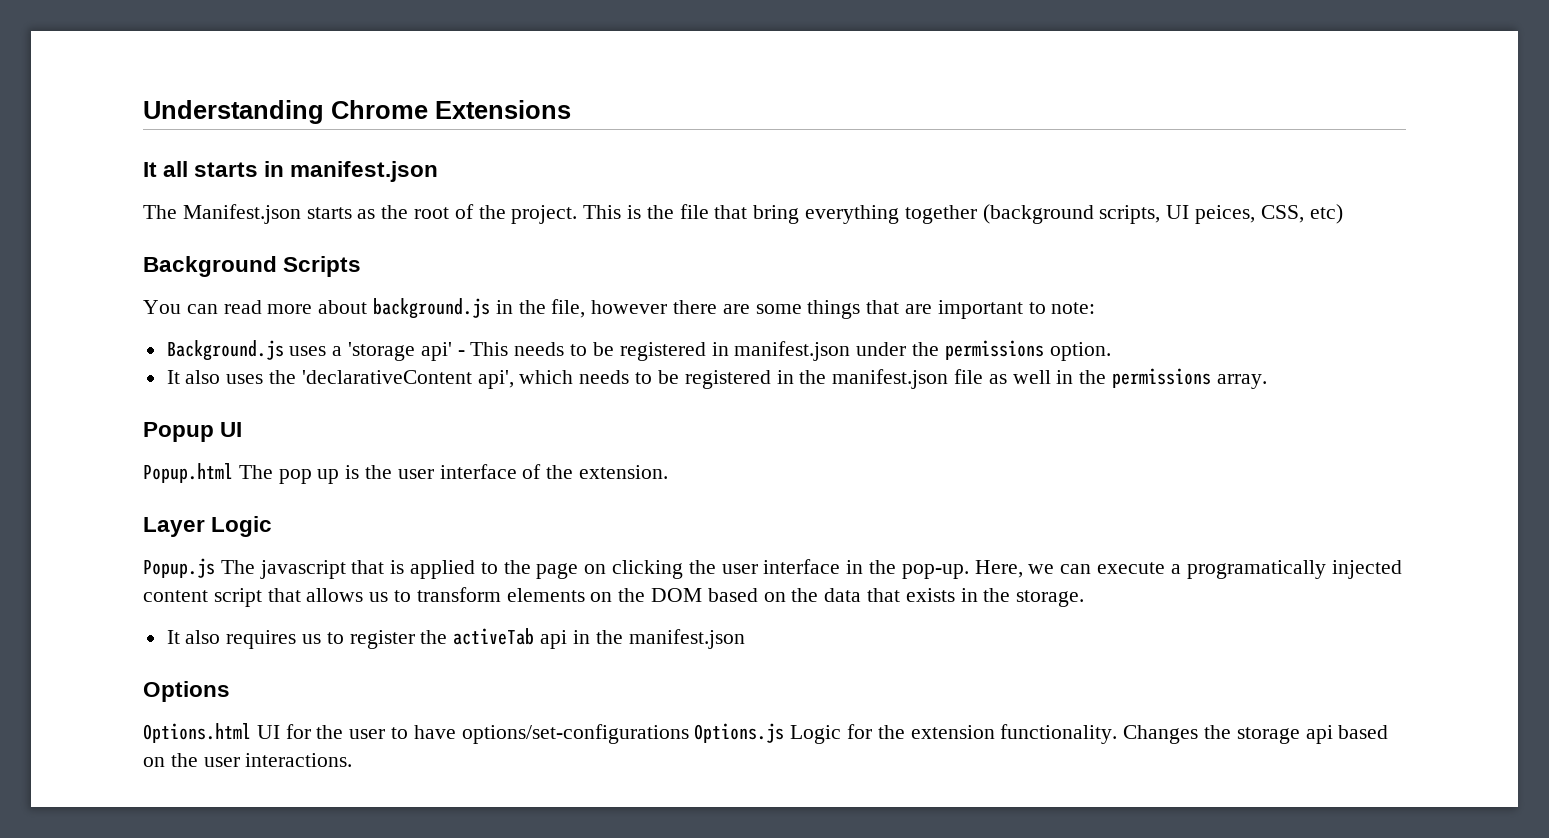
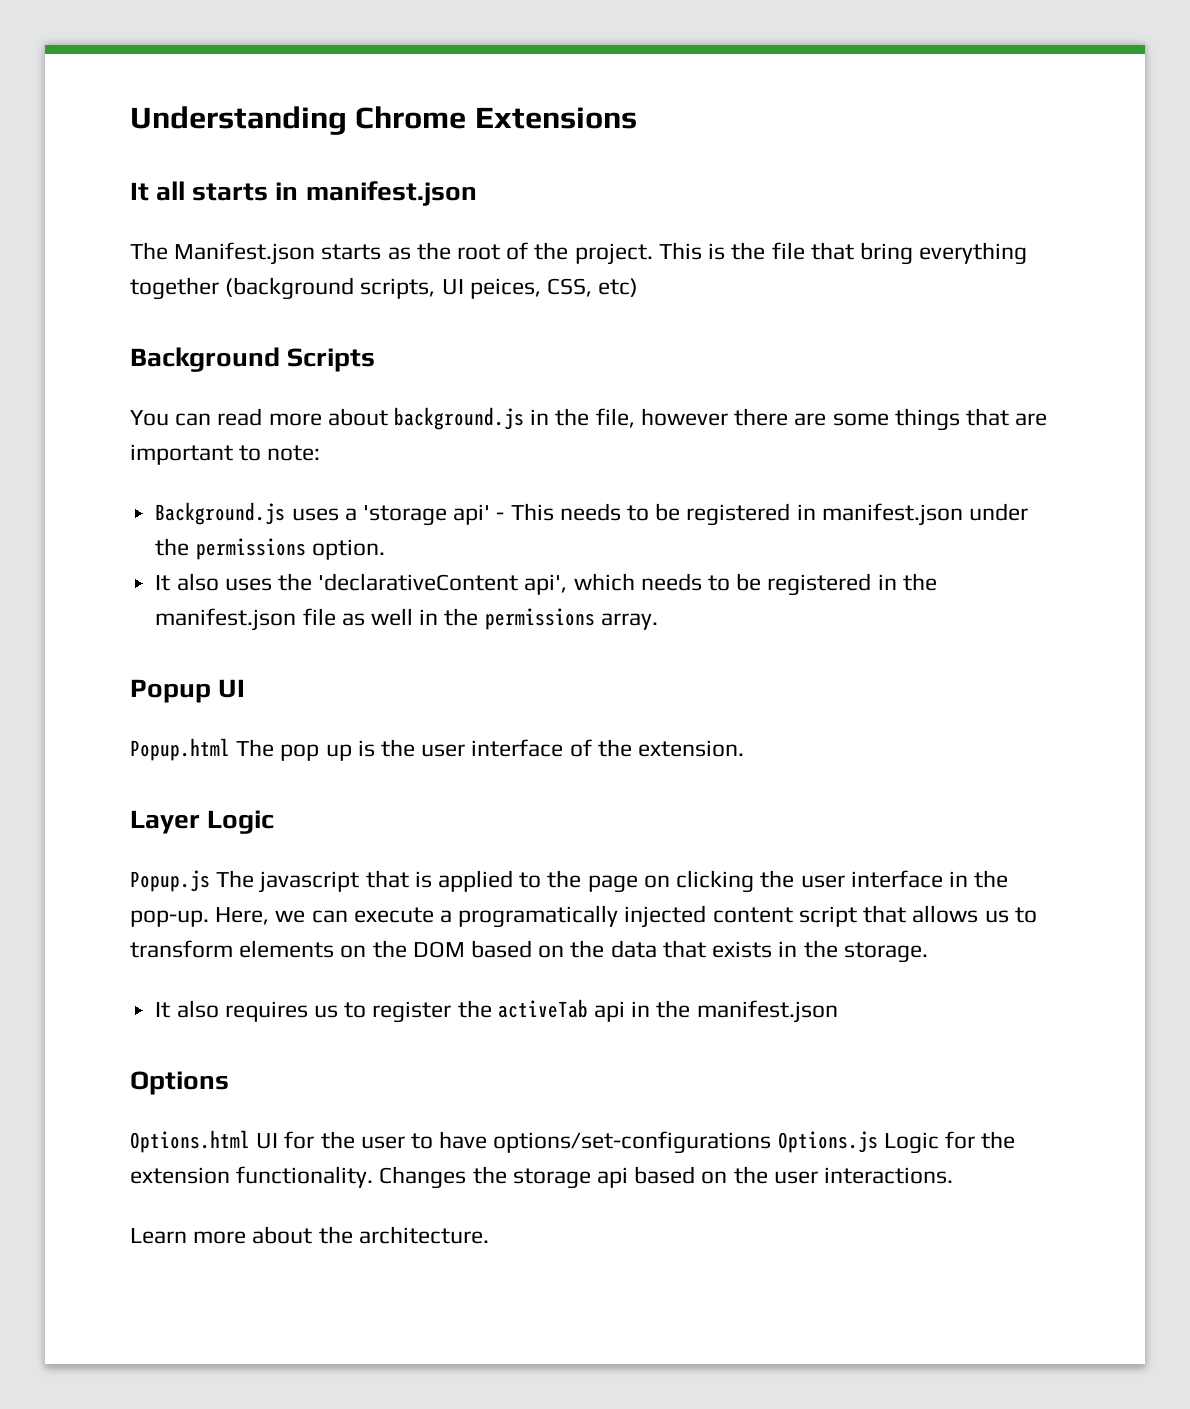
+ Learn more about the architecture.

